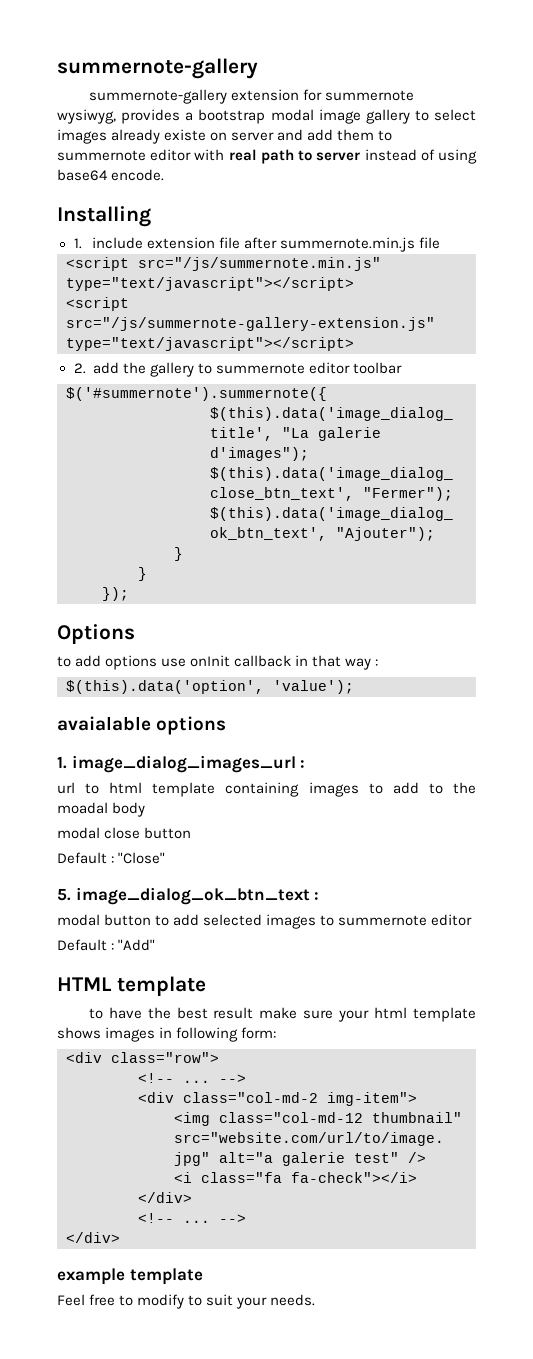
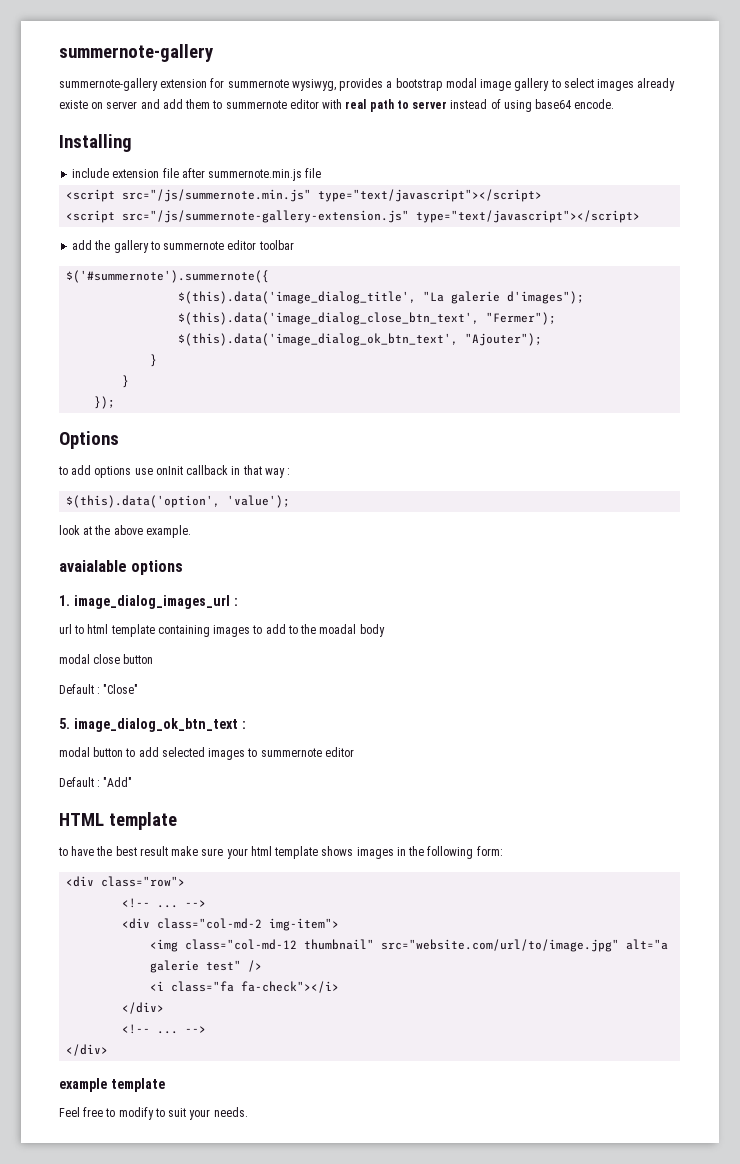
- 1. include extension file after summernote.min.js file
+ include extension file after summernote.min.js file
- 2. add the gallery to summernote editor toolbar
+ add the gallery to summernote editor toolbar
+ look at the above example.
- to have the best result make sure your html template shows images in following form:
+ to have the best result make sure your html template shows images in the following form:

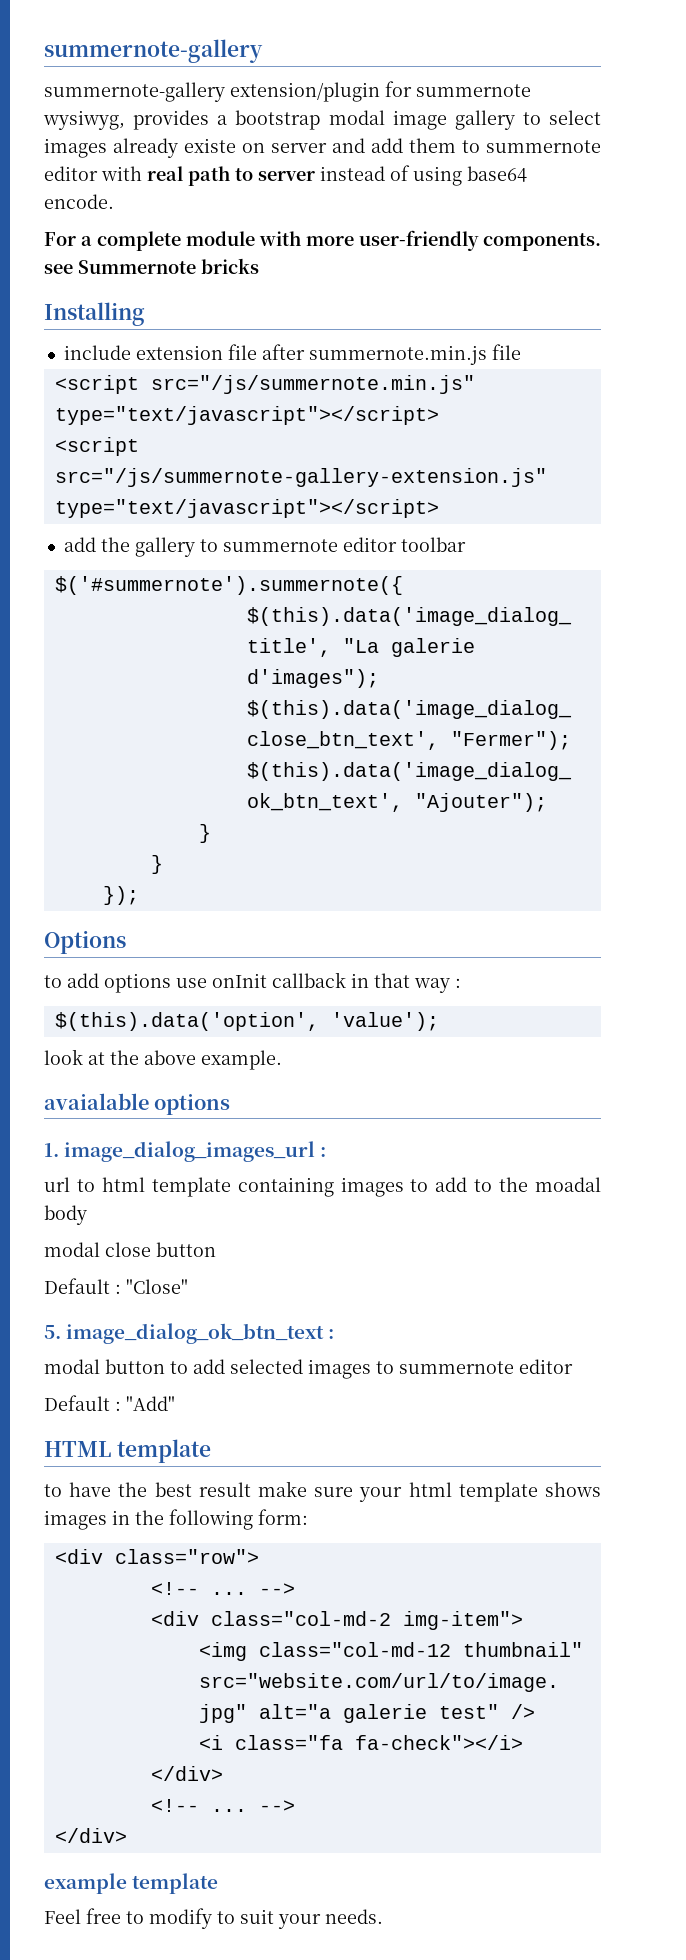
- summernote-gallery extension for summernote wysiwyg, provides a bootstrap modal image gallery to select images already existe on server and add them to summernote editor with real path to server instead of using base64 encode.
+ summernote-gallery extension/plugin for summernote wysiwyg, provides a bootstrap modal image gallery to select images already existe on server and add them to summernote editor with real path to server instead of using base64 encode.
+ For a complete module with more user-friendly components. see Summernote bricks

